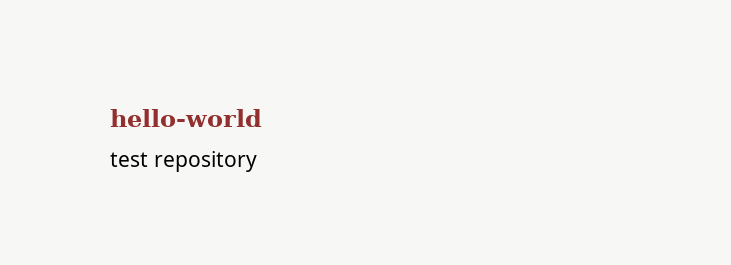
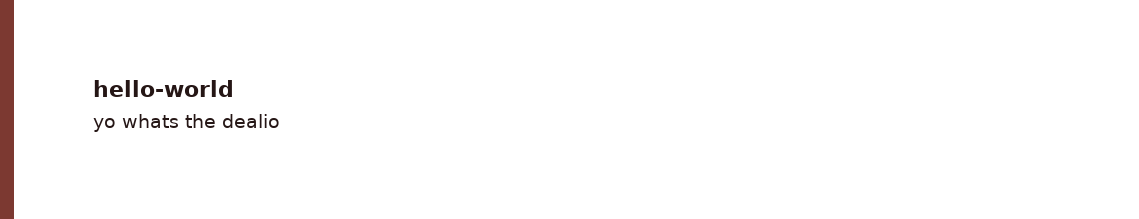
- test repository
+ yo whats the dealio

